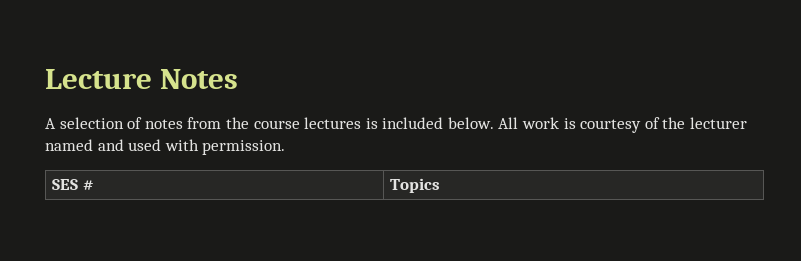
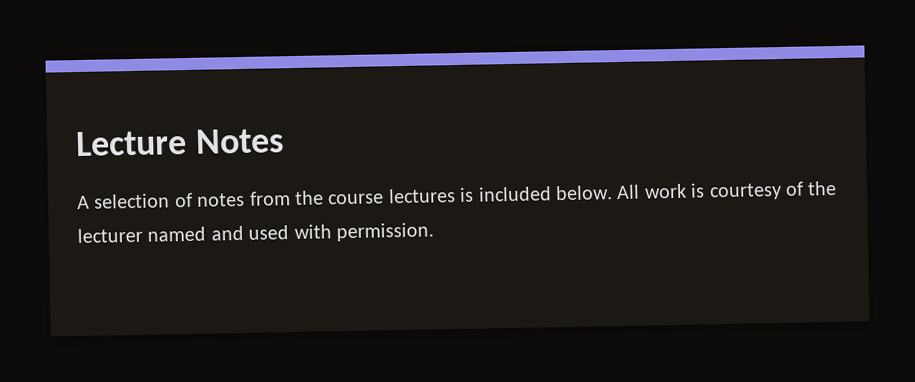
- SES # | Topics

